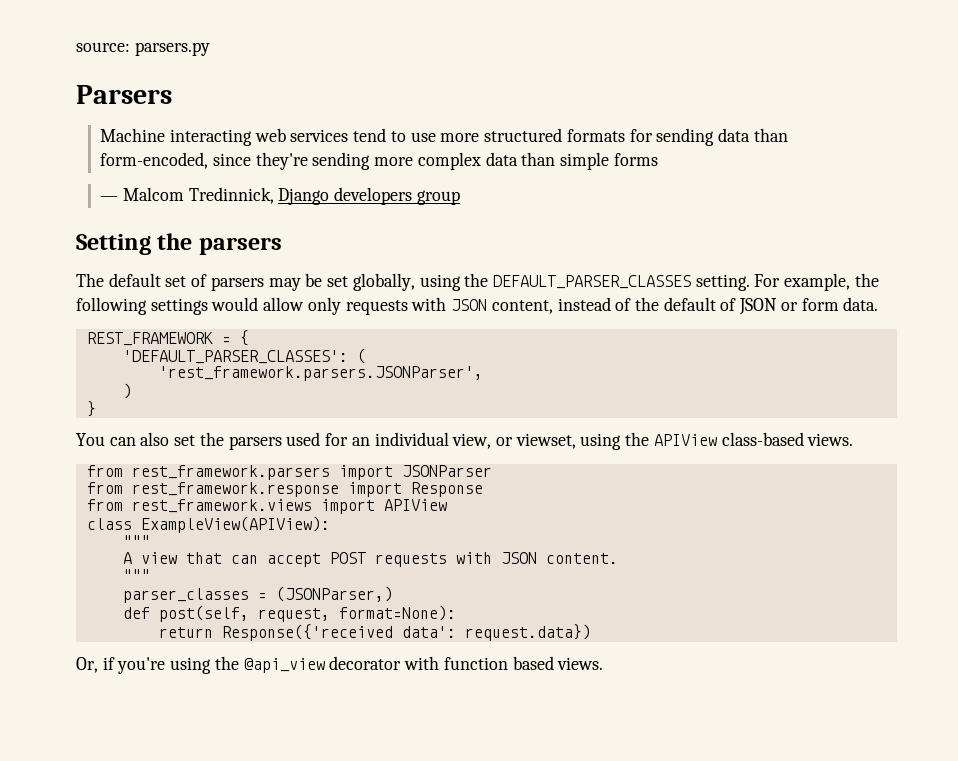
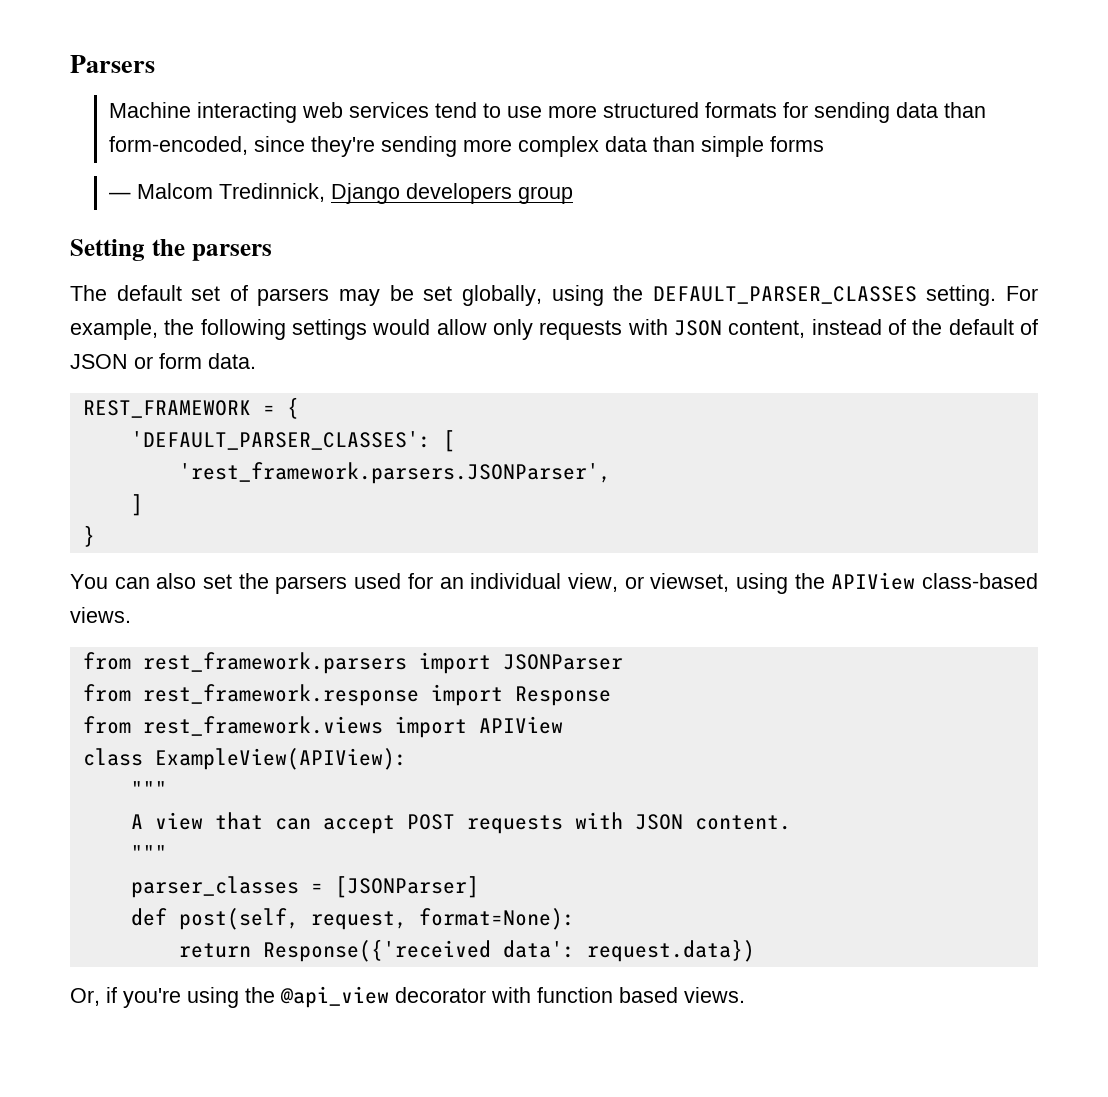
- source: parsers.py
- 'DEFAULT_PARSER_CLASSES': (
+ 'DEFAULT_PARSER_CLASSES': [
- )
+ ]
- parser_classes = (JSONParser,)
+ parser_classes = [JSONParser]

